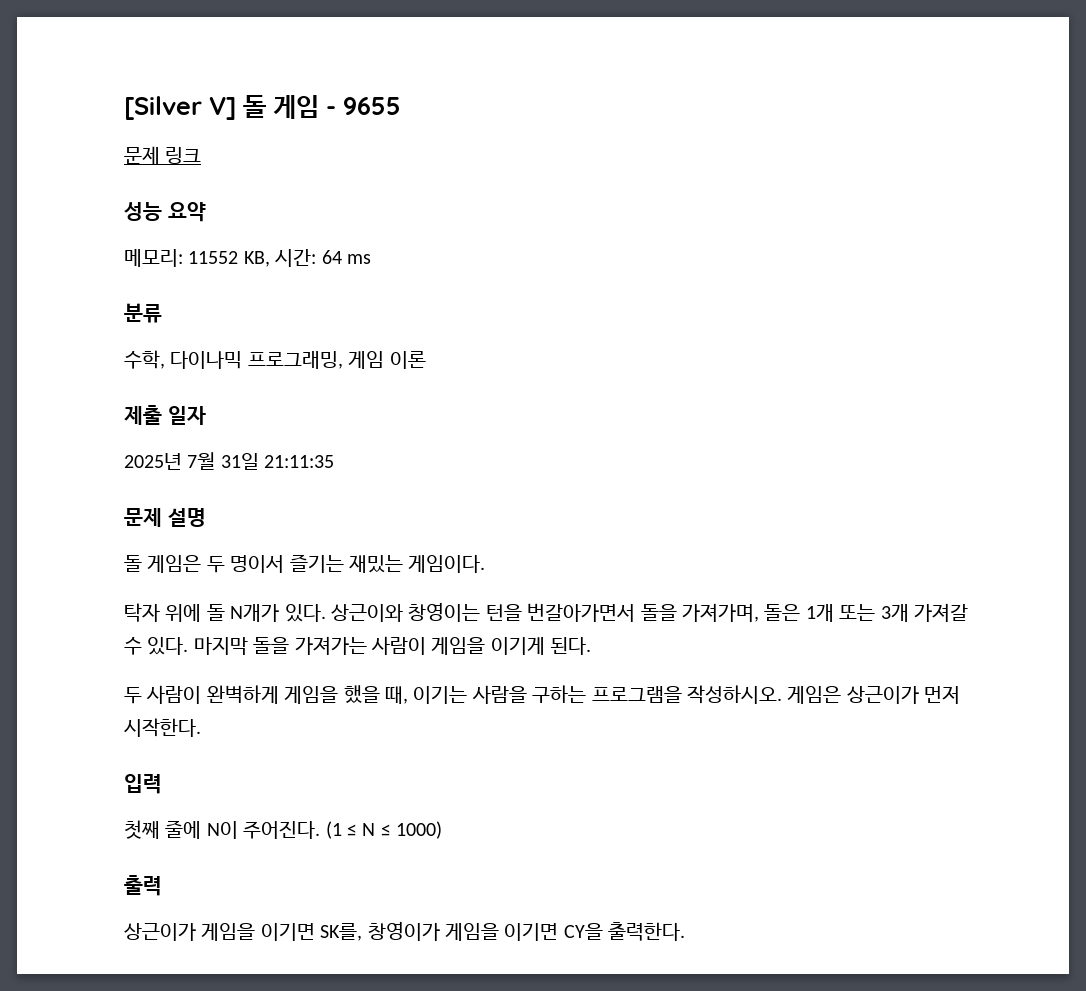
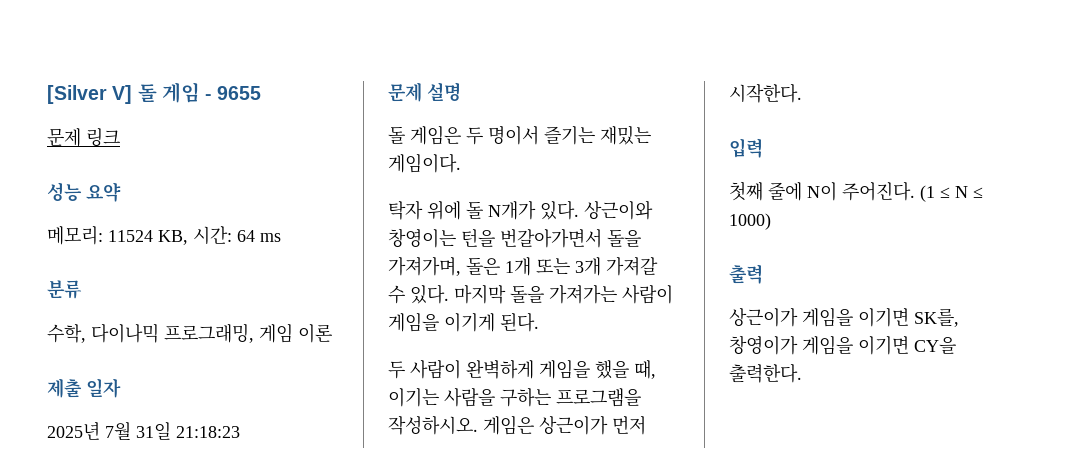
- 메모리: 11552 KB, 시간: 64 ms
+ 메모리: 11524 KB, 시간: 64 ms
- 2025년 7월 31일 21:11:35
+ 2025년 7월 31일 21:18:23

